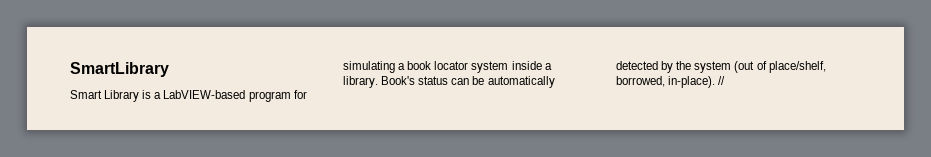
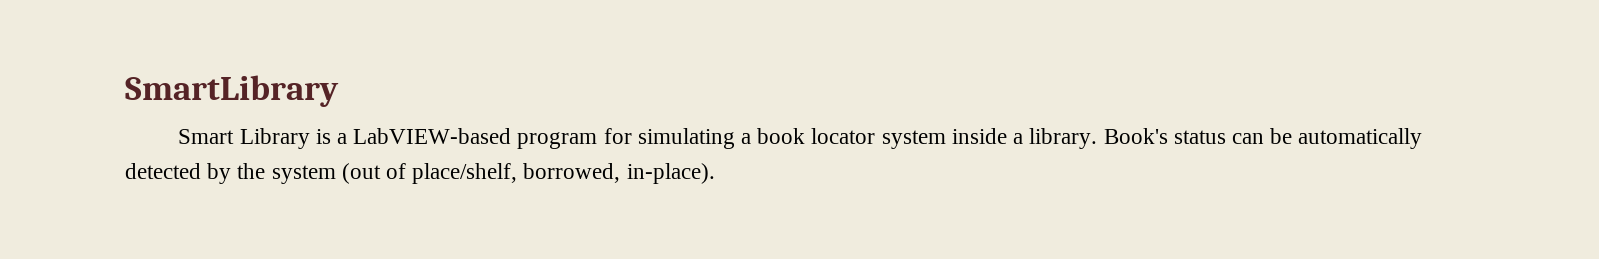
- Book's status can be automatically detected by the system (out of place/shelf, borrowed, in-place). //
+ Book's status can be automatically detected by the system (out of place/shelf, borrowed, in-place).

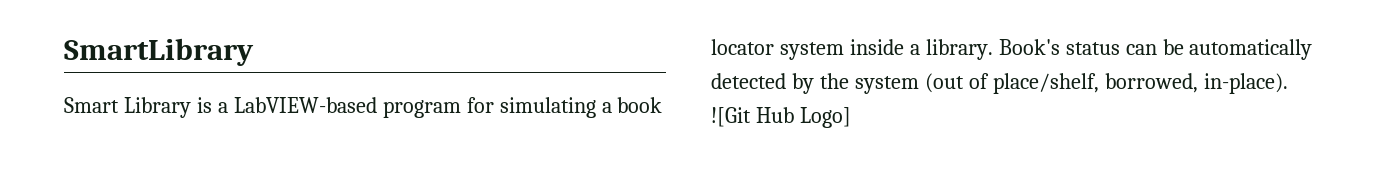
+ ![Git Hub Logo]

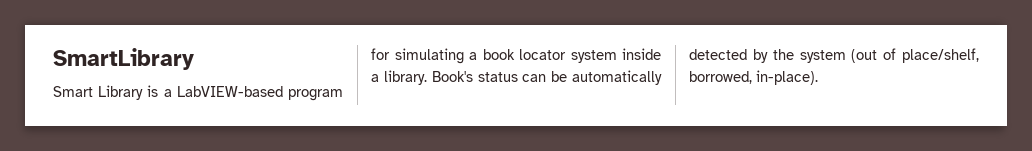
- ![Git Hub Logo]

